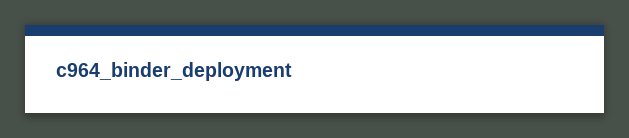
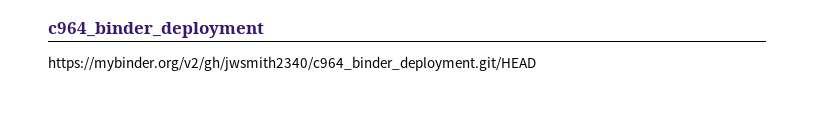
+ https://mybinder.org/v2/gh/jwsmith2340/c964_binder_deployment.git/HEAD

